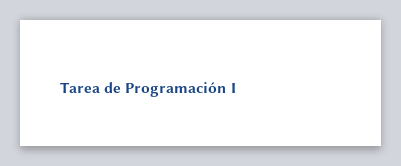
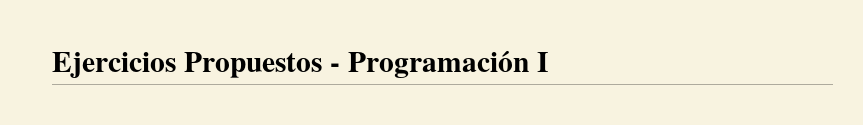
- Tarea de Programación I
+ Ejercicios Propuestos - Programación I

